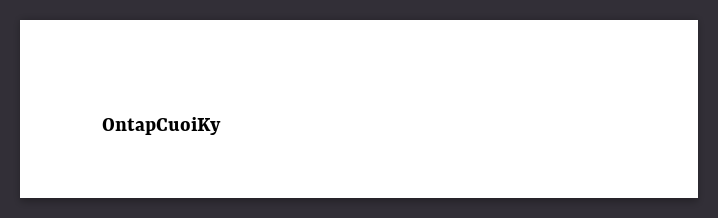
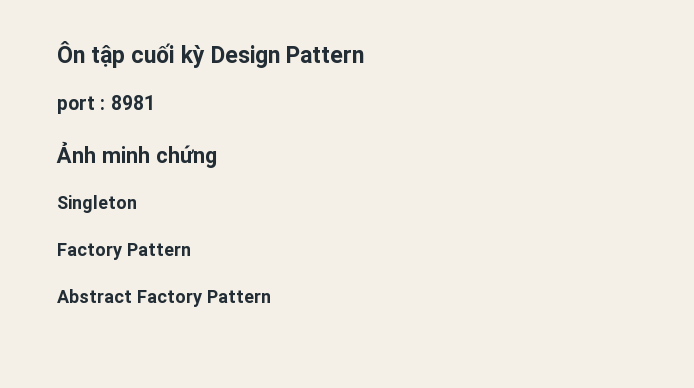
- OntapCuoiKy
+ Ôn tập cuối kỳ Design Pattern
+ port : 8981
+ Ảnh minh chứng
+ Singleton
+ Factory Pattern
+ Abstract Factory Pattern

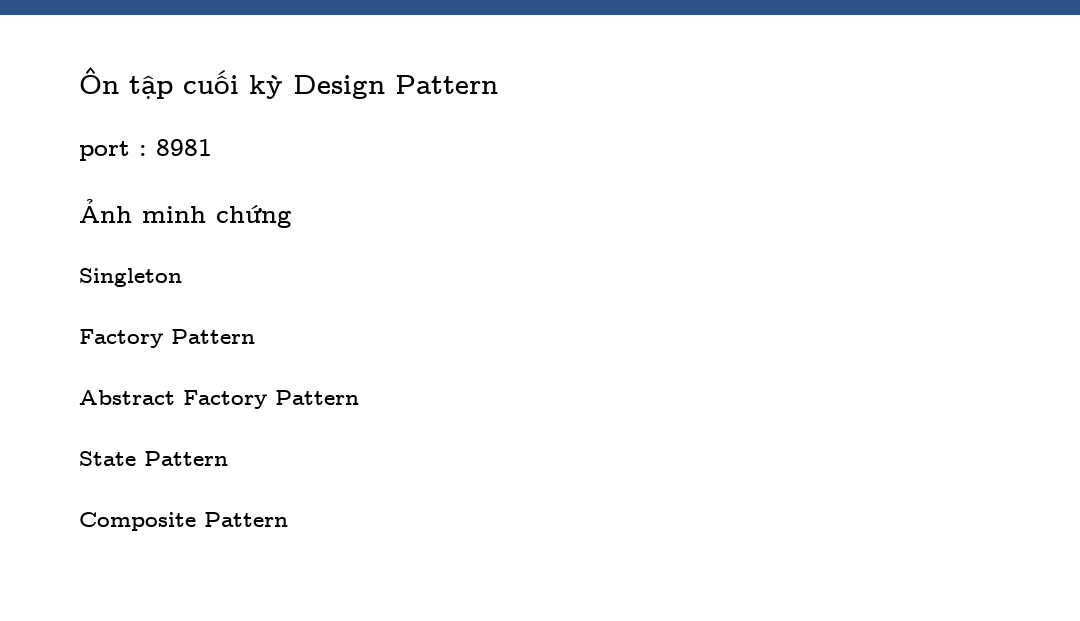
+ State Pattern
+ Composite Pattern

